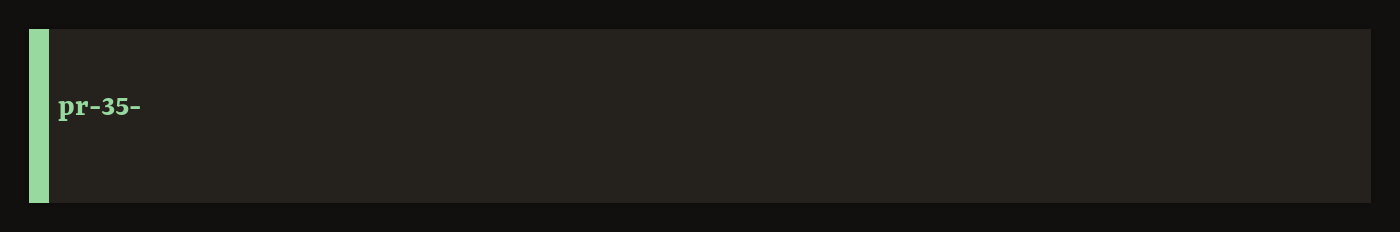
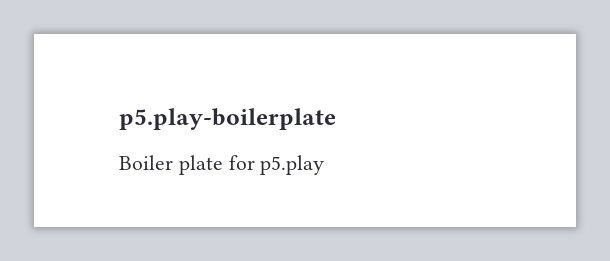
- pr-35-
+ p5.play-boilerplate
+ Boiler plate for p5.play

